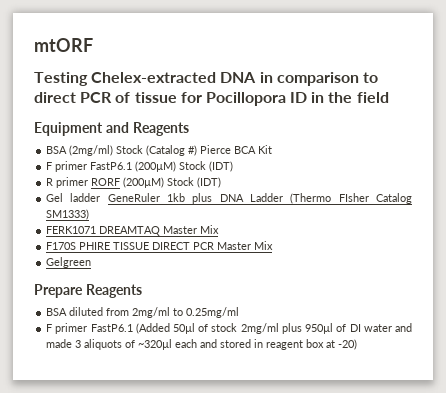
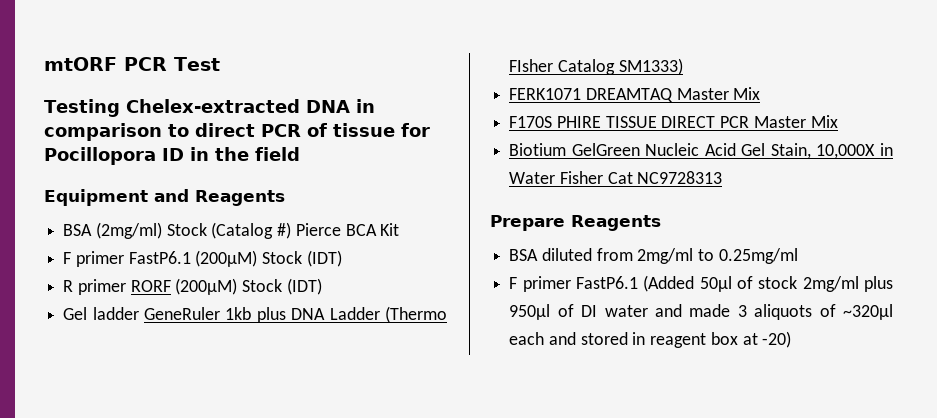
- mtORF
+ mtORF PCR Test
- Gelgreen
+ Biotium GelGreen Nucleic Acid Gel Stain, 10,000X in Water Fisher Cat NC9728313

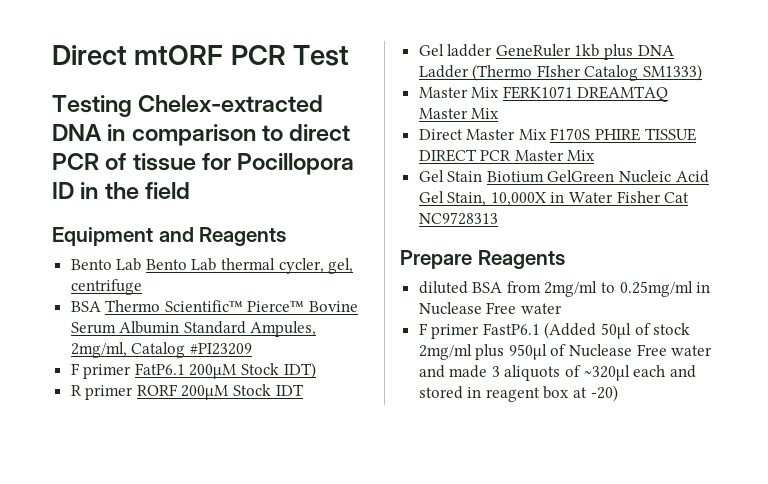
- mtORF PCR Test
+ Direct mtORF PCR Test
- BSA (2mg/ml) Stock (Catalog #) Pierce BCA Kit
- F primer FastP6.1 (200µM) Stock (IDT)
+ Bento Lab Bento Lab thermal cycler, gel, centrifuge
+ BSA Thermo Scientific™ Pierce™ Bovine Serum Albumin Standard Ampules, 2mg/ml, Catalog #PI23209
+ F primer FatP6.1 200µM Stock IDT)
- R primer RORF (200µM) Stock (IDT)
+ R primer RORF 200µM Stock IDT
- FERK1071 DREAMTAQ Master Mix
+ Master Mix FERK1071 DREAMTAQ Master Mix
- F170S PHIRE TISSUE DIRECT PCR Master Mix
+ Direct Master Mix F170S PHIRE TISSUE DIRECT PCR Master Mix
- Biotium GelGreen Nucleic Acid Gel Stain, 10,000X in Water Fisher Cat NC9728313
+ Gel Stain Biotium GelGreen Nucleic Acid Gel Stain, 10,000X in Water Fisher Cat NC9728313
- BSA diluted from 2mg/ml to 0.25mg/ml
+ diluted BSA from 2mg/ml to 0.25mg/ml in Nuclease Free water
- F primer FastP6.1 (Added 50µl of stock 2mg/ml plus 950µl of DI water and made 3 aliquots of ~320µl each and stored in reagent box at -20)
+ F primer FastP6.1 (Added 50µl of stock 2mg/ml plus 950µl of Nuclease Free water and made 3 aliquots of ~320µl each and stored in reagent box at -20)

